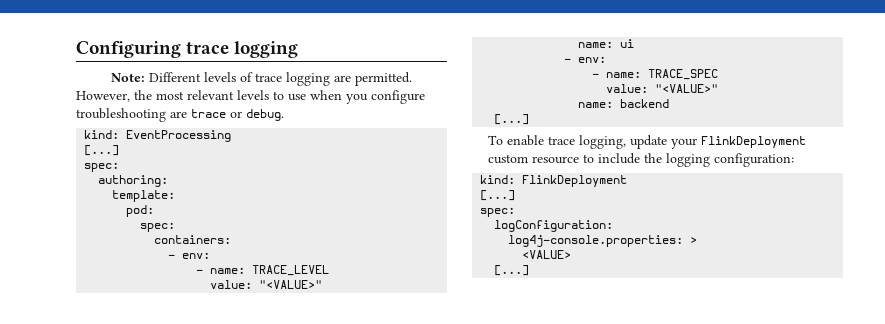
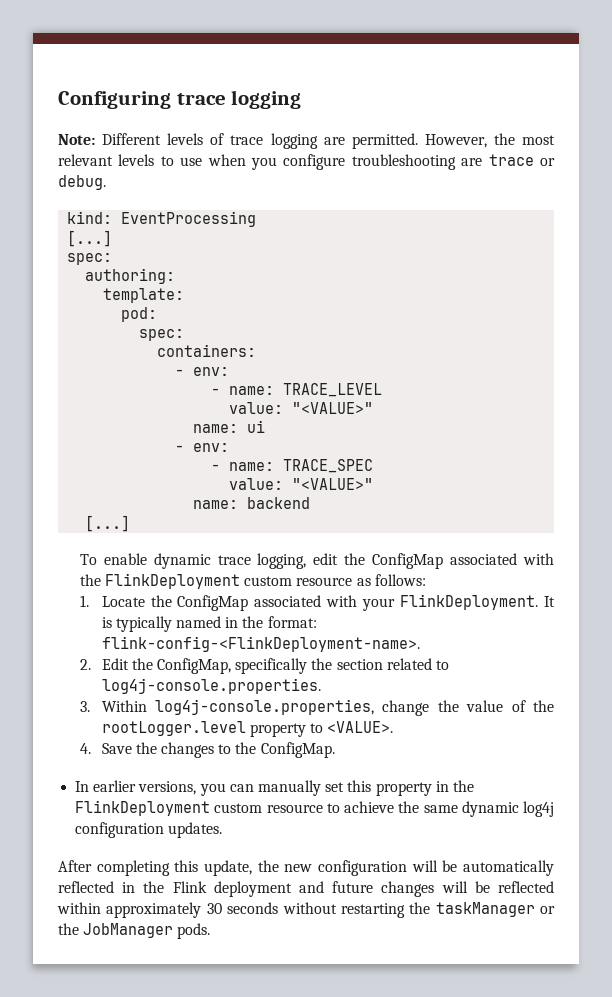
- To enable trace logging, update your FlinkDeployment custom resource to include the logging configuration:
- kind: FlinkDeployment
- [...]
- spec:
- logConfiguration:
- log4j-console.properties: >
- <VALUE>
- [...]
+ To enable dynamic trace logging, edit the ConfigMap associated with the FlinkDeployment custom resource as follows:
+ 1. Locate the ConfigMap associated with your FlinkDeployment. It is typically named in the format: flink-config-<FlinkDeployment-name>.
+ 2. Edit the ConfigMap, specifically the section related to log4j-console.properties.
+ 3. Within log4j-console.properties, change the value of the rootLogger.level property to <VALUE>.
+ 4. Save the changes to the ConfigMap.
+ In earlier versions, you can manually set this property in the FlinkDeployment custom resource to achieve the same dynamic log4j configuration updates.
+ After completing this update, the new configuration will be automatically reflected in the Flink deployment and future changes will be reflected within approximately 30 seconds without restarting the taskManager or the JobManager pods.

